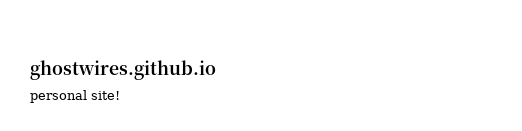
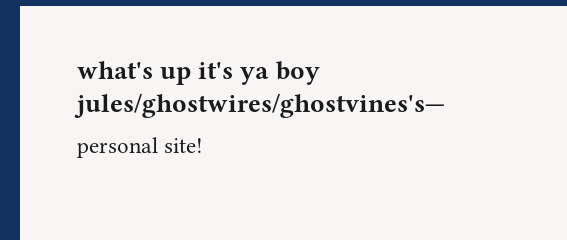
- ghostwires.github.io
+ what's up it's ya boy jules/ghostwires/ghostvines's—

